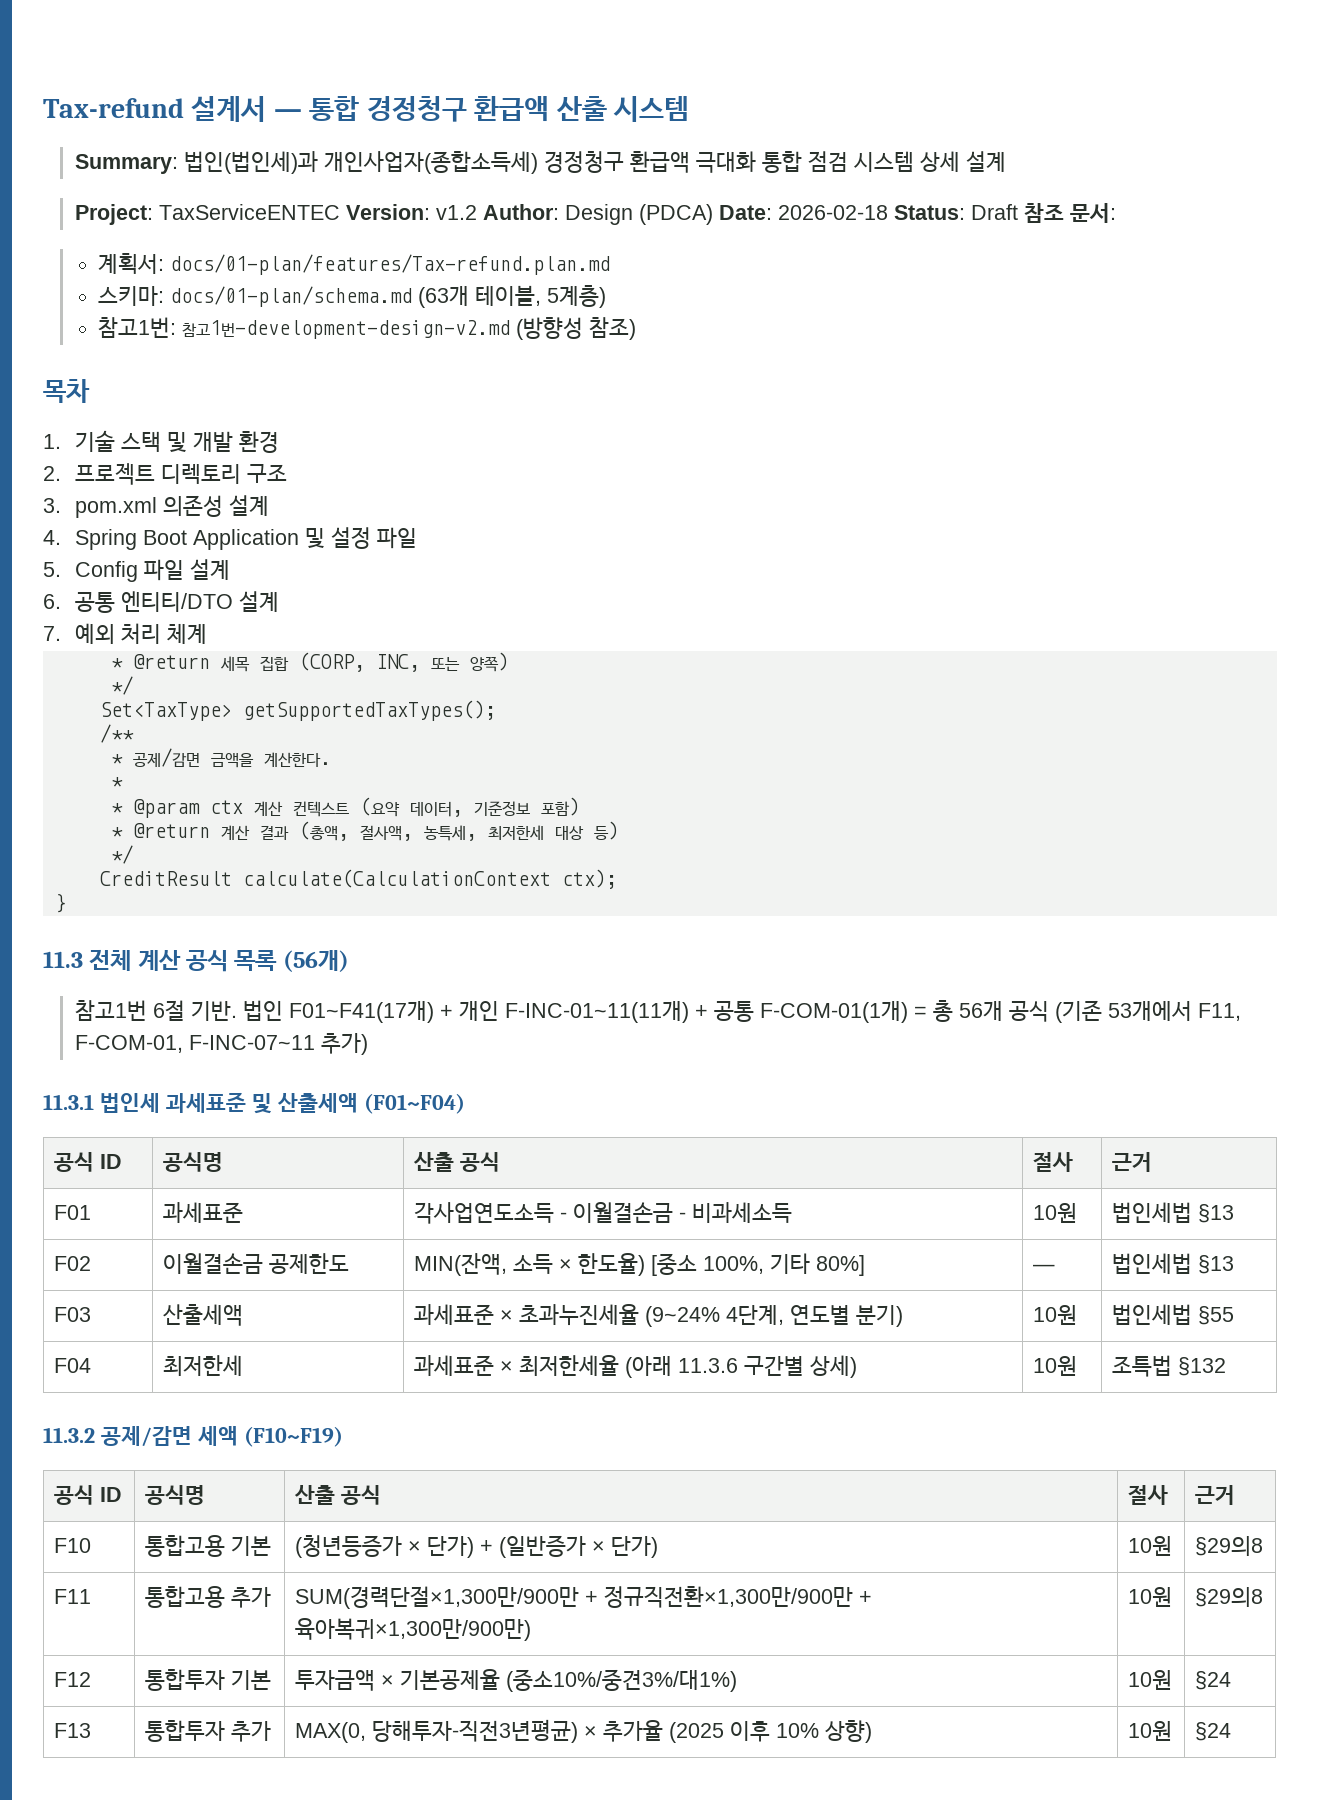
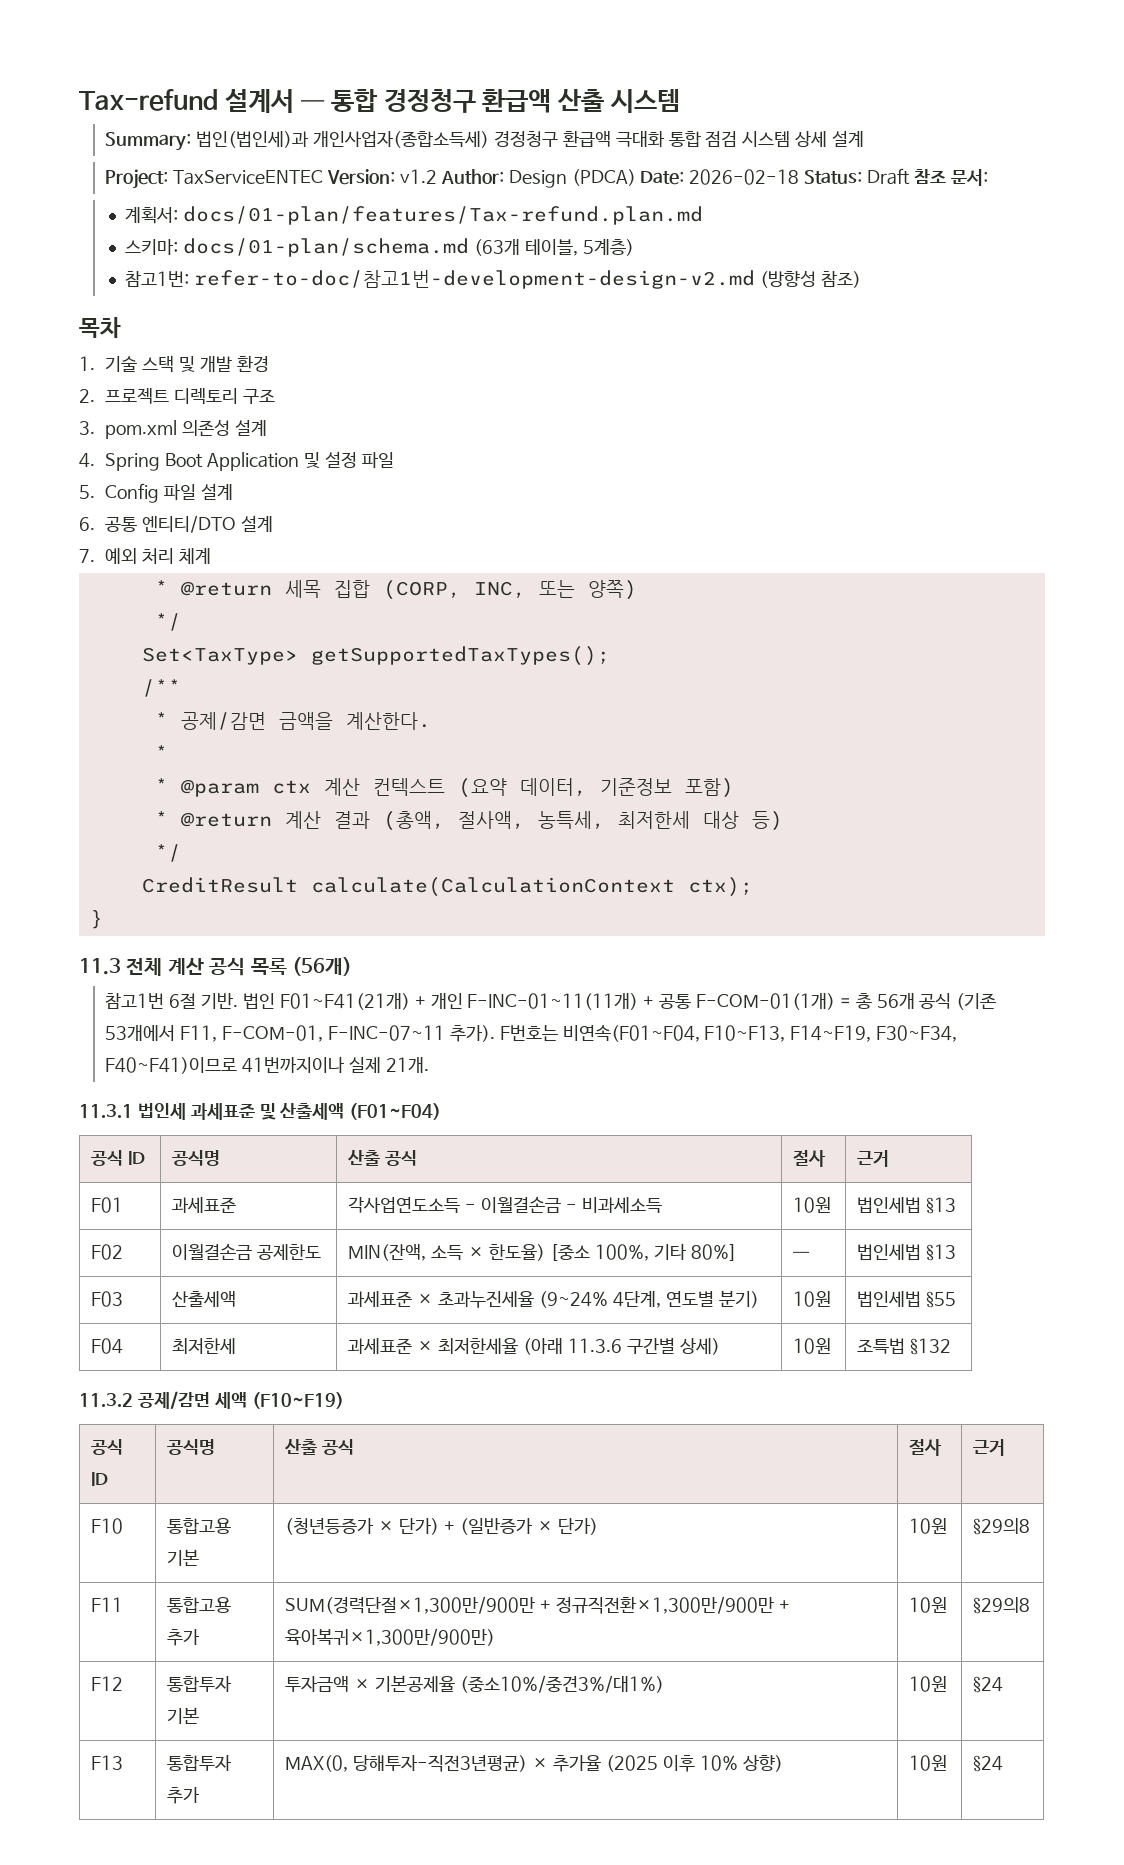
- 참고1번: 참고1번-development-design-v2.md (방향성 참조)
+ 참고1번: refer-to-doc/참고1번-development-design-v2.md (방향성 참조)
- 법인 F01~F41(17개) + 개인 F-INC-01~11(11개) + 공통 F-COM-01(1개) = 총 56개 공식 (기존 53개에서 F11, F-COM-01, F-INC-07~11 추가)
+ 법인 F01~F41(21개) + 개인 F-INC-01~11(11개) + 공통 F-COM-01(1개) = 총 56개 공식 (기존 53개에서 F11, F-COM-01, F-INC-07~11 추가). F번호는 비연속(F01~F04, F10~F13, F14~F19, F30~F34, F40~F41)이므로 41번까지이나 실제 21개.

